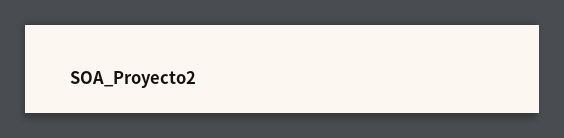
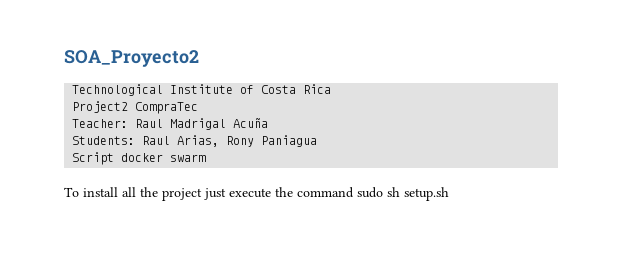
+ Technological Institute of Costa Rica
+ Project2 CompraTec
+ Teacher: Raul Madrigal Acuña
+ Students: Raul Arias, Rony Paniagua
+ Script docker swarm
+ To install all the project just execute the command sudo sh setup.sh

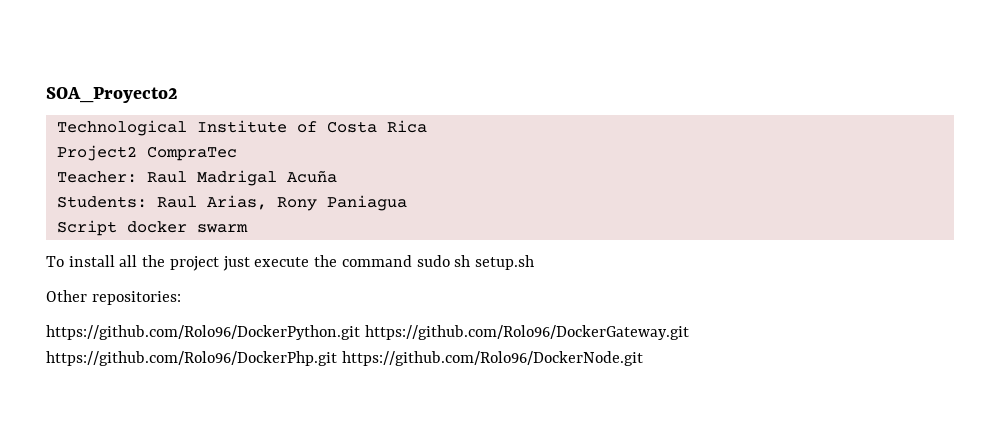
+ Other repositories:
+ https://github.com/Rolo96/DockerPython.git https://github.com/Rolo96/DockerGateway.git https://github.com/Rolo96/DockerPhp.git https://github.com/Rolo96/DockerNode.git

